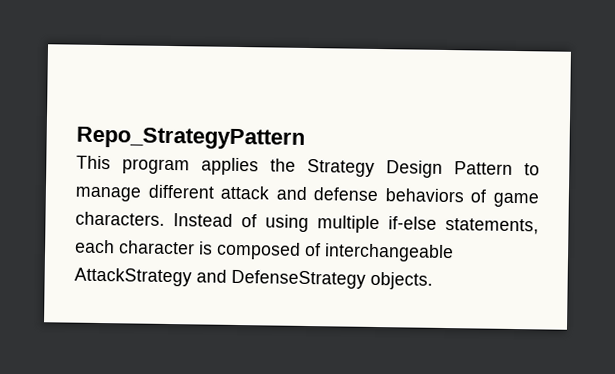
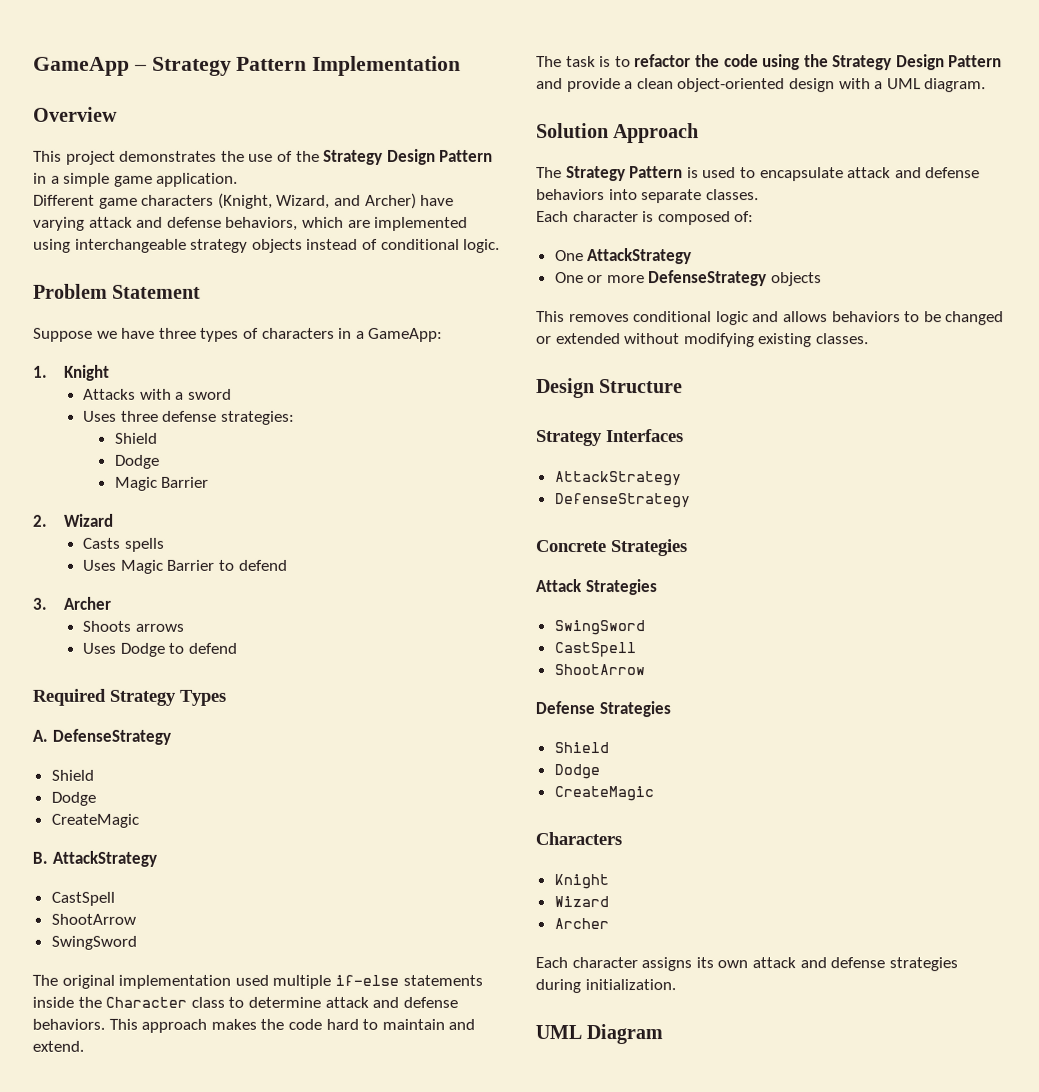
- Repo_StrategyPattern
- This program applies the Strategy Design Pattern to manage different attack and defense behaviors of game characters. Instead of using multiple if-else statements, each character is composed of interchangeable AttackStrategy and DefenseStrategy objects.
+ GameApp – Strategy Pattern Implementation
+ Overview
+ This project demonstrates the use of the Strategy Design Pattern in a simple game application.
+ Different game characters (Knight, Wizard, and Archer) have varying attack and defense behaviors, which are implemented using interchangeable strategy objects instead of conditional logic.
+ Problem Statement
+ Suppose we have three types of characters in a GameApp:
+ 1. Knight
+ Attacks with a sword
+ Uses three defense strategies:
+ Shield
+ Dodge
+ Magic Barrier
+ 2. Wizard
+ Casts spells
+ Uses Magic Barrier to defend
+ 3. Archer
+ Shoots arrows
+ Uses Dodge to defend
+ Required Strategy Types
+ A. DefenseStrategy
+ Shield
+ Dodge
+ CreateMagic
+ B. AttackStrategy
+ CastSpell
+ ShootArrow
+ SwingSword
+ The original implementation used multiple if-else statements inside the Character class to determine attack and defense behaviors. This approach makes the code hard to maintain and extend.
+ The task is to refactor the code using the Strategy Design Pattern and provide a clean object-oriented design with a UML diagram.
+ Solution Approach
+ The Strategy Pattern is used to encapsulate attack and defense behaviors into separate classes.
+ Each character is composed of:
+ One AttackStrategy
+ One or more DefenseStrategy objects
+ This removes conditional logic and allows behaviors to be changed or extended without modifying existing classes.
+ Design Structure
+ Strategy Interfaces
+ AttackStrategy
+ DefenseStrategy
+ Concrete Strategies
+ Attack Strategies
+ SwingSword
+ CastSpell
+ ShootArrow
+ Defense Strategies
+ Shield
+ Dodge
+ CreateMagic
+ Characters
+ Knight
+ Wizard
+ Archer
+ Each character assigns its own attack and defense strategies during initialization.
+ UML Diagram

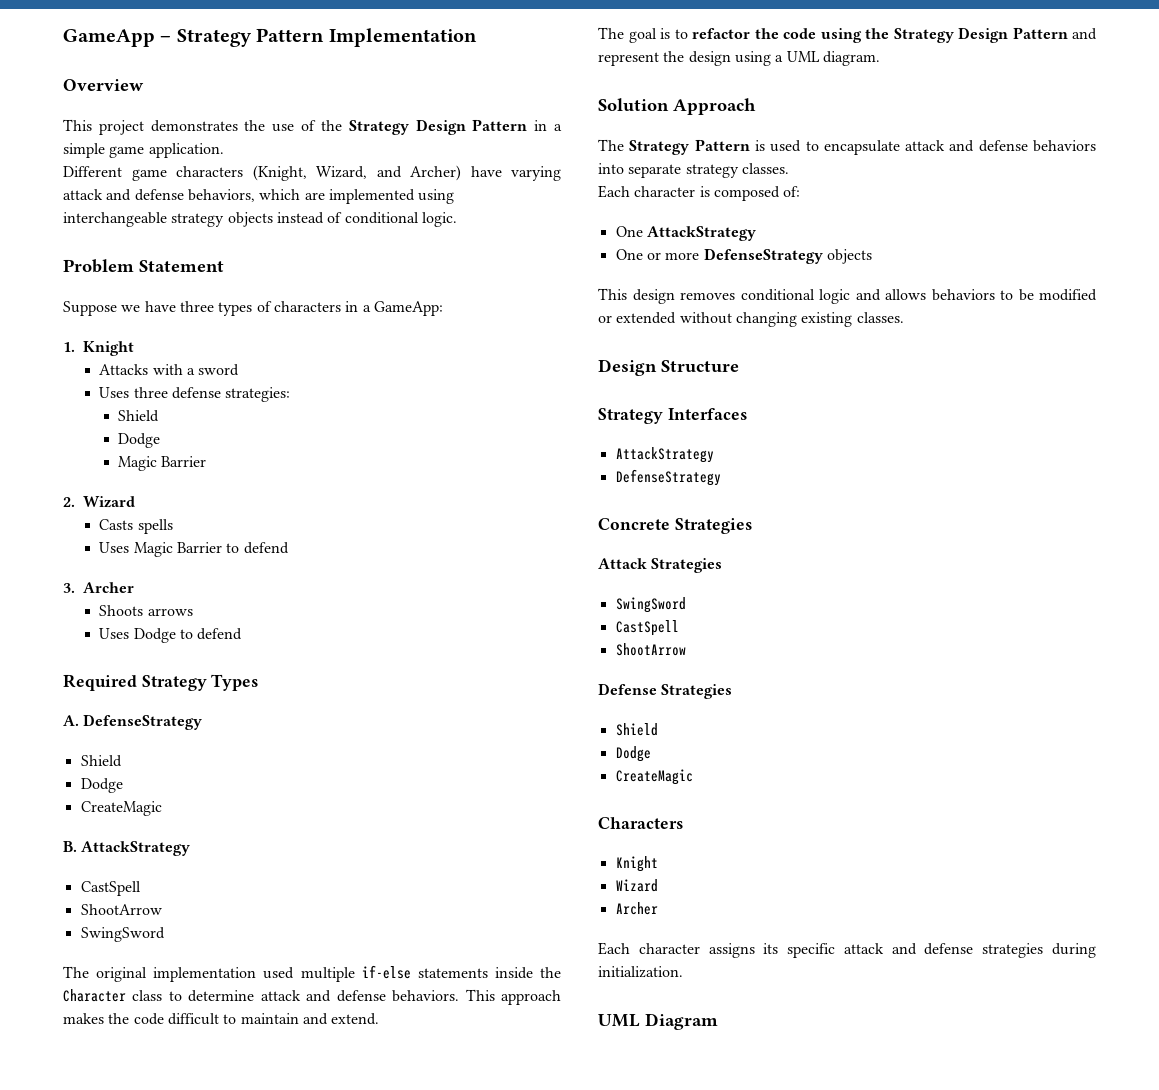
- This approach makes the code hard to maintain and extend.
+ This approach makes the code difficult to maintain and extend.
- The task is to refactor the code using the Strategy Design Pattern and provide a clean object-oriented design with a UML diagram.
+ The goal is to refactor the code using the Strategy Design Pattern and represent the design using a UML diagram.
- The Strategy Pattern is used to encapsulate attack and defense behaviors into separate classes.
+ The Strategy Pattern is used to encapsulate attack and defense behaviors into separate strategy classes.
- This removes conditional logic and allows behaviors to be changed or extended without modifying existing classes.
+ This design removes conditional logic and allows behaviors to be modified or extended without changing existing classes.
- Each character assigns its own attack and defense strategies during initialization.
+ Each character assigns its specific attack and defense strategies during initialization.

